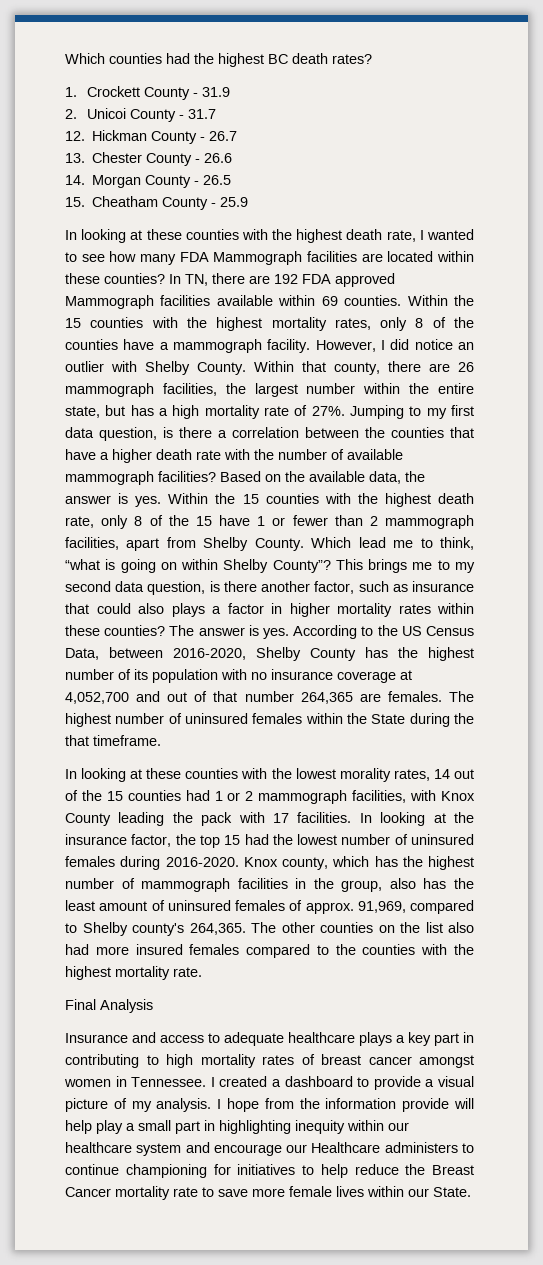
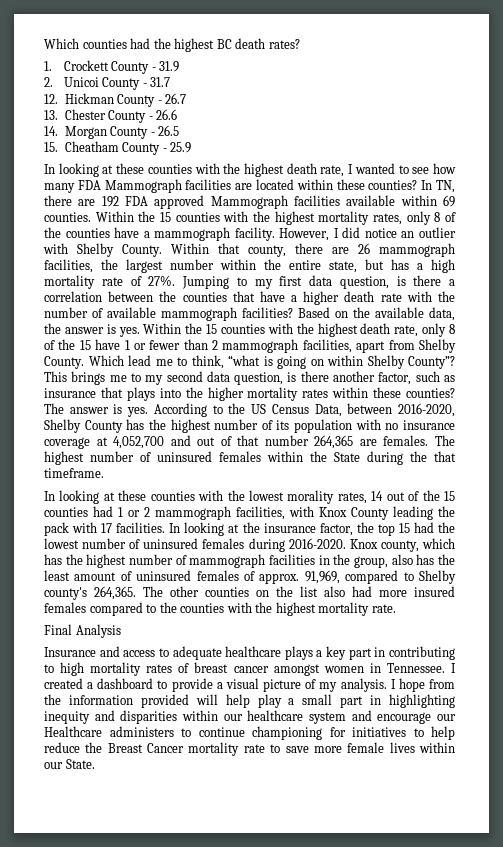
- This brings me to my second data question, is there another factor, such as insurance that could also plays a factor in higher mortality rates within these counties?
+ This brings me to my second data question, is there another factor, such as insurance that plays into the higher mortality rates within these counties?
- I hope from the information provide will help play a small part in highlighting inequity within our healthcare system and encourage our Healthcare administers to continue championing for initiatives to help reduce the Breast Cancer mortality rate to save more female lives within our State.
+ I hope from the information provided will help play a small part in highlighting inequity and disparities within our healthcare system and encourage our Healthcare administers to continue championing for initiatives to help reduce the Breast Cancer mortality rate to save more female lives within our State.

